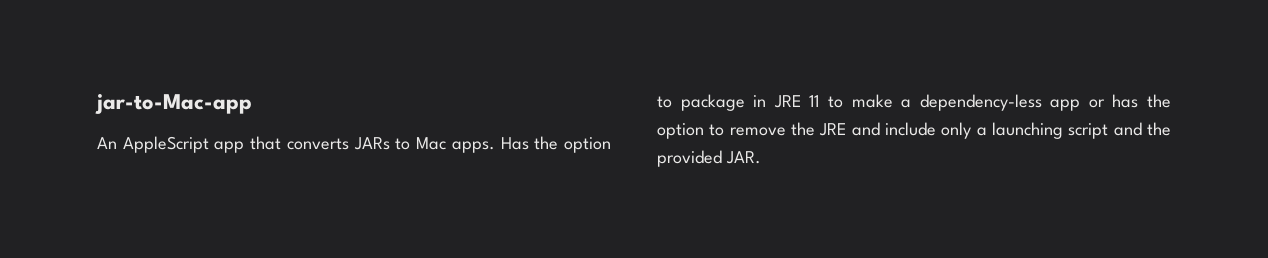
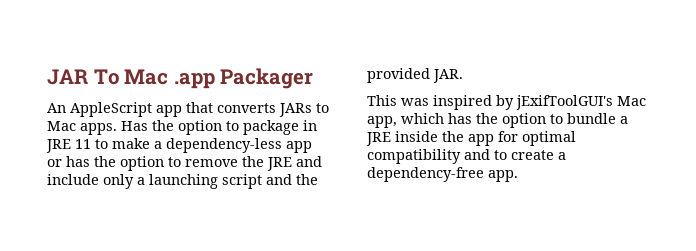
- jar-to-Mac-app
+ JAR To Mac .app Packager
+ This was inspired by jExifToolGUI's Mac app, which has the option to bundle a JRE inside the app for optimal compatibility and to create a dependency-free app.

